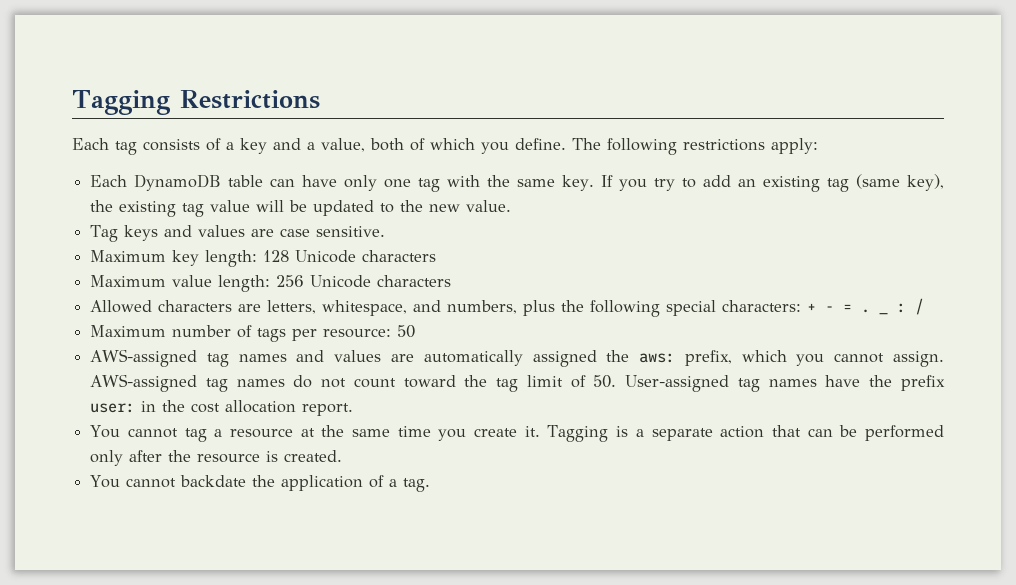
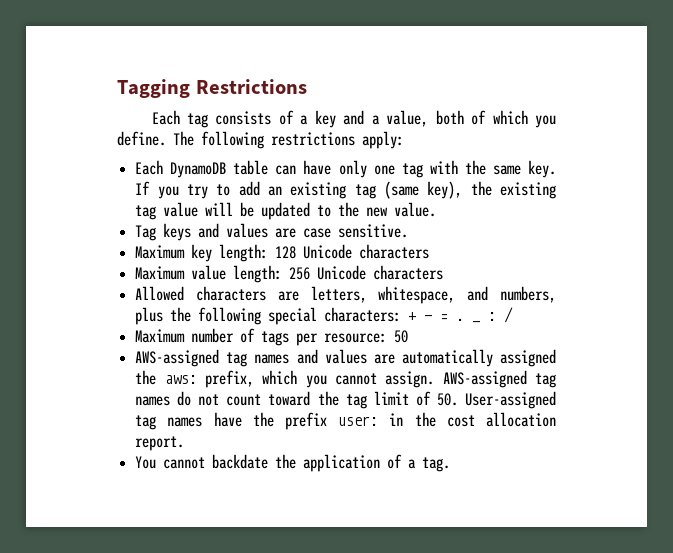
- You cannot tag a resource at the same time you create it. Tagging is a separate action that can be performed only after the resource is created.

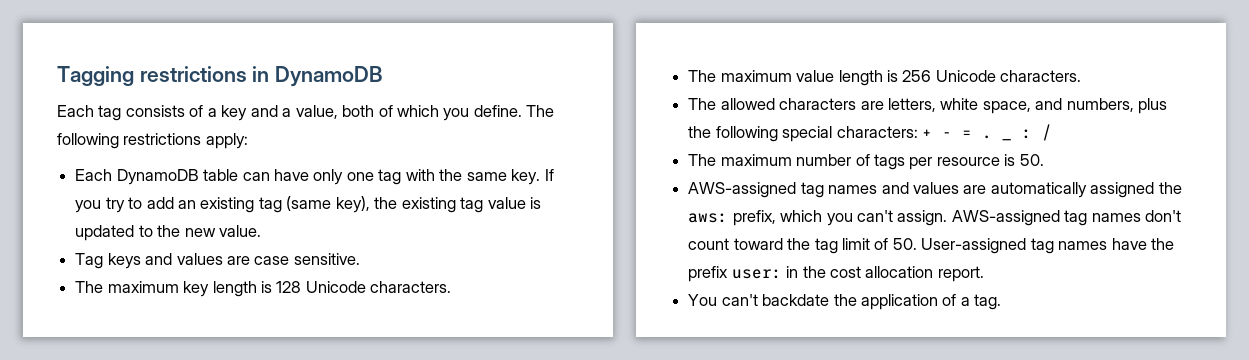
- Tagging Restrictions
+ Tagging restrictions in DynamoDB
- If you try to add an existing tag (same key), the existing tag value will be updated to the new value.
+ If you try to add an existing tag (same key), the existing tag value is updated to the new value.
- Maximum key length: 128 Unicode characters
- Maximum value length: 256 Unicode characters
- Allowed characters are letters, whitespace, and numbers, plus the following special characters: + - = .
+ The maximum key length is 128 Unicode characters.
+ The maximum value length is 256 Unicode characters.
+ The allowed characters are letters, white space, and numbers, plus the following special characters: + - = .
- Maximum number of tags per resource: 50
+ The maximum number of tags per resource is 50.
- AWS-assigned tag names and values are automatically assigned the aws: prefix, which you cannot assign.
+ AWS-assigned tag names and values are automatically assigned the aws: prefix, which you can't assign.
- AWS-assigned tag names do not count toward the tag limit of 50. User-assigned tag names have the prefix user: in the cost allocation report.
+ AWS-assigned tag names don't count toward the tag limit of 50. User-assigned tag names have the prefix user: in the cost allocation report.
- You cannot backdate the application of a tag.
+ You can't backdate the application of a tag.

